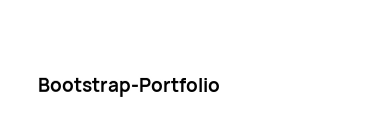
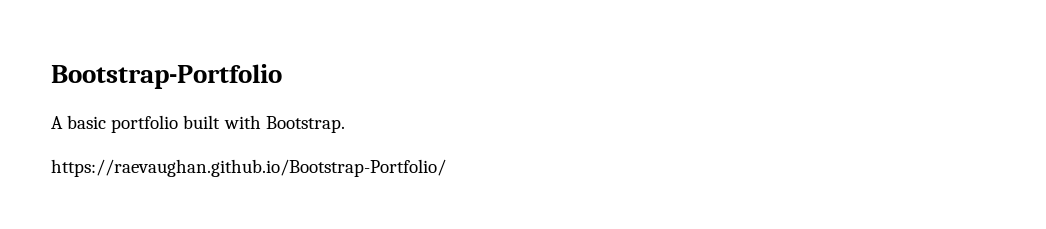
+ A basic portfolio built with Bootstrap.
+ https://raevaughan.github.io/Bootstrap-Portfolio/

